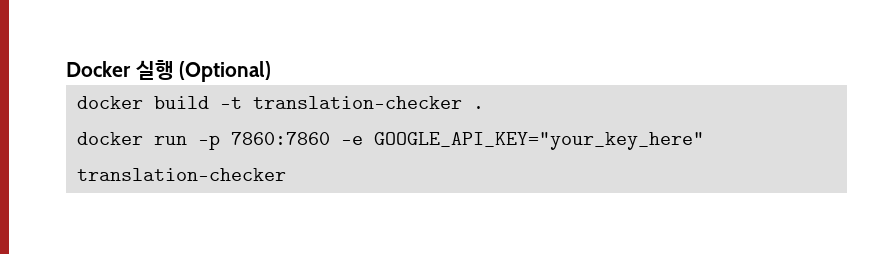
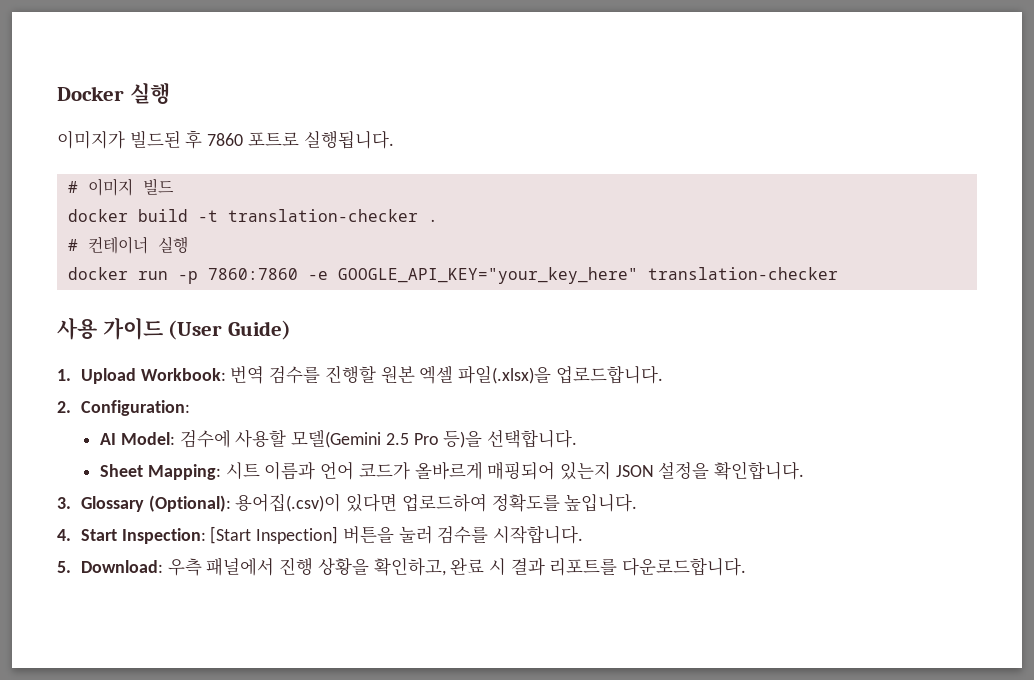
- Docker 실행 (Optional)
+ Docker 실행
+ 이미지가 빌드된 후 7860 포트로 실행됩니다.
+ # 이미지 빌드
+ # 컨테이너 실행
+ 사용 가이드 (User Guide)
+ 1. Upload Workbook: 번역 검수를 진행할 원본 엑셀 파일(.xlsx)을 업로드합니다.
+ 2. Configuration:
+ AI Model: 검수에 사용할 모델(Gemini 2.5 Pro 등)을 선택합니다.
+ Sheet Mapping: 시트 이름과 언어 코드가 올바르게 매핑되어 있는지 JSON 설정을 확인합니다.
+ 3. Glossary (Optional): 용어집(.csv)이 있다면 업로드하여 정확도를 높입니다.
+ 4. Start Inspection: [Start Inspection] 버튼을 눌러 검수를 시작합니다.
+ 5. Download: 우측 패널에서 진행 상황을 확인하고, 완료 시 결과 리포트를 다운로드합니다.

